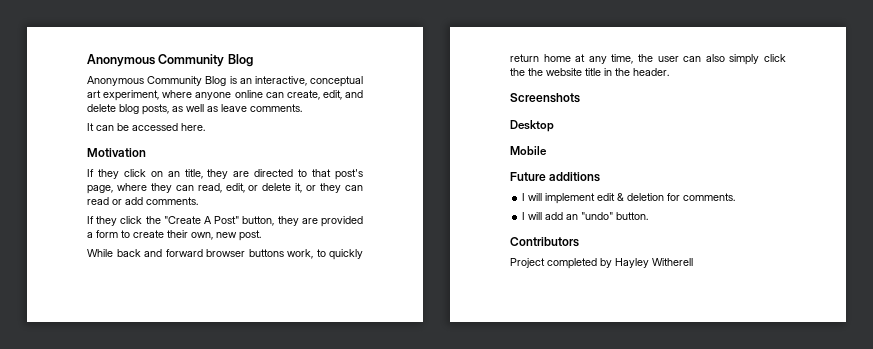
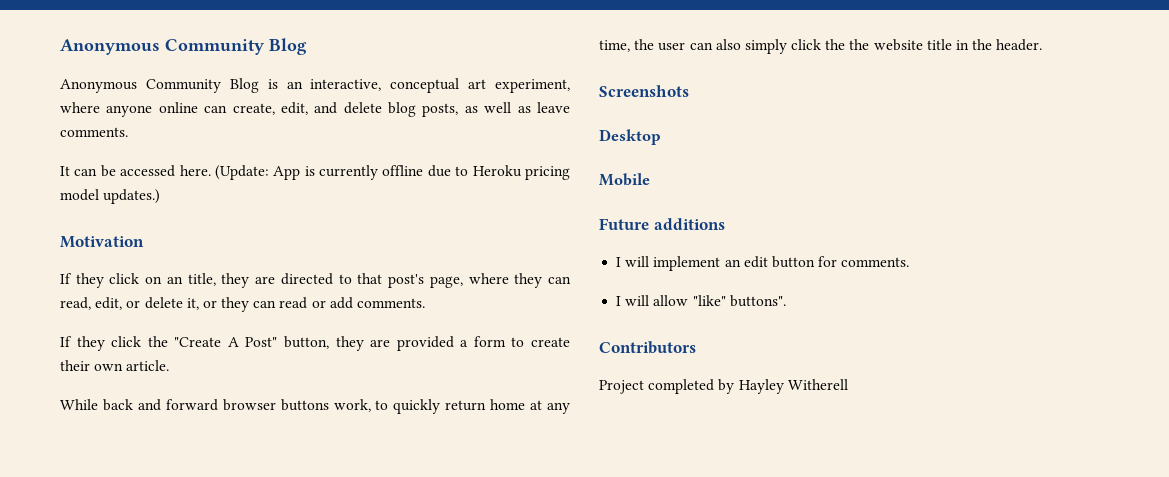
+ (Update: App is currently offline due to Heroku pricing model updates.)
- If they click the "Create A Post" button, they are provided a form to create their own, new post.
+ If they click the "Create A Post" button, they are provided a form to create their own article.
- I will implement edit & deletion for comments.
+ I will implement an edit button for comments.
- I will add an "undo" button.
+ I will allow "like" buttons".

